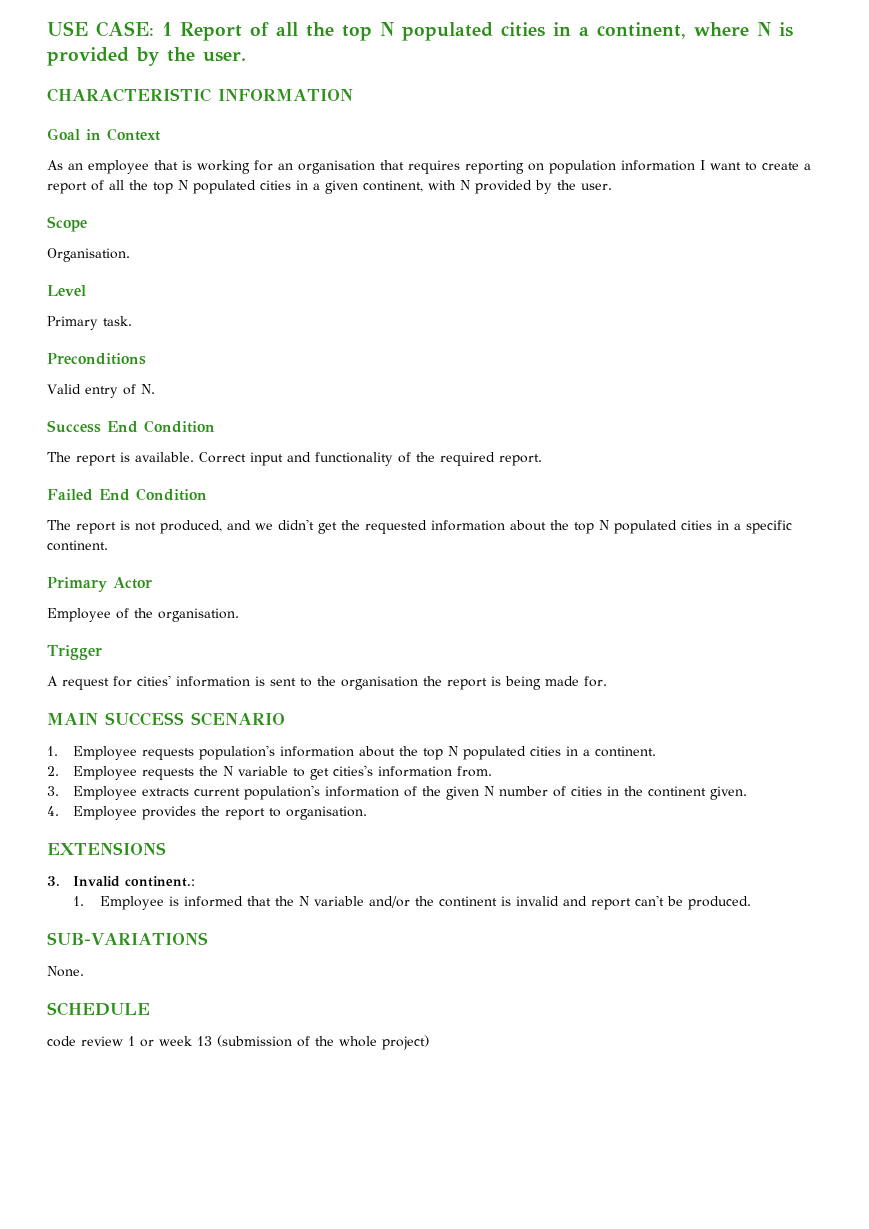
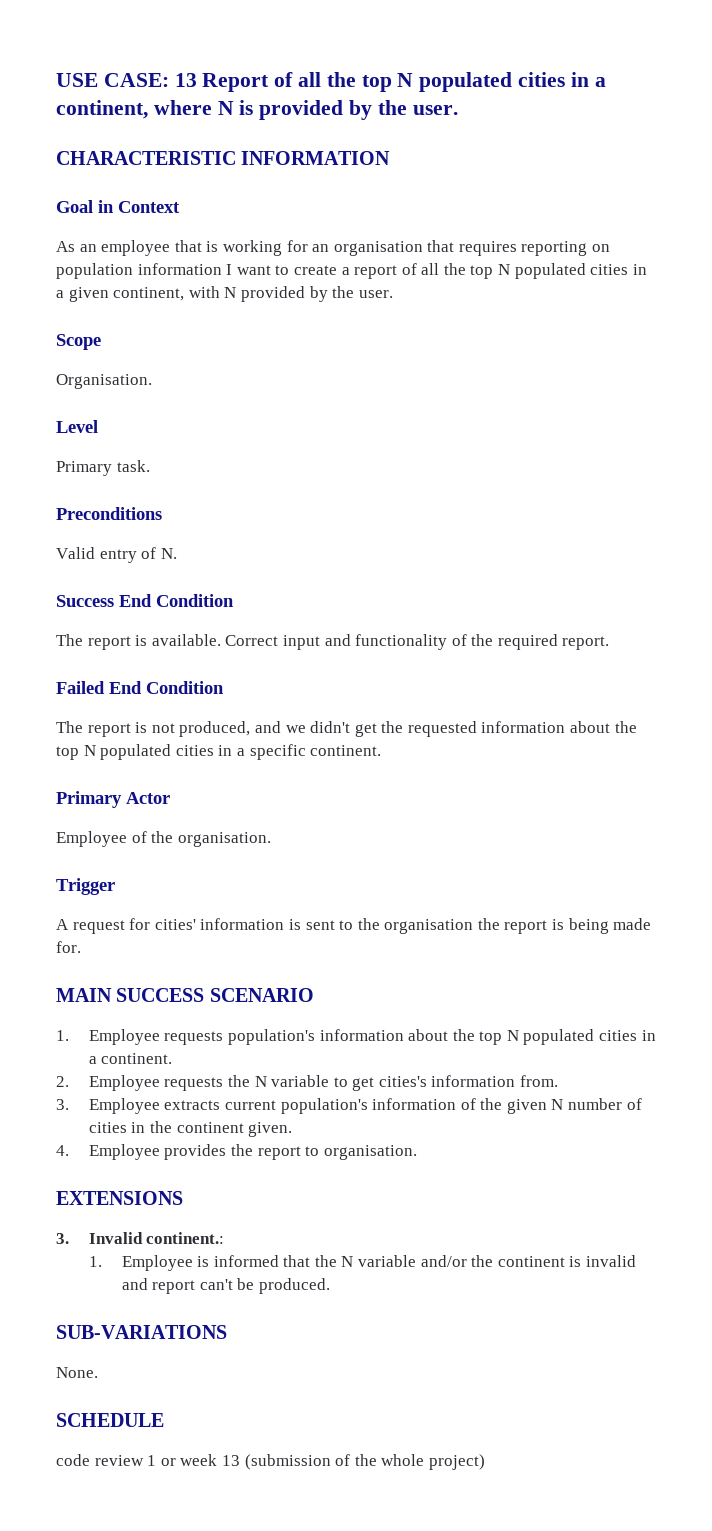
- USE CASE: 1 Report of all the top N populated cities in a continent, where N is provided by the user.
+ USE CASE: 13 Report of all the top N populated cities in a continent, where N is provided by the user.

